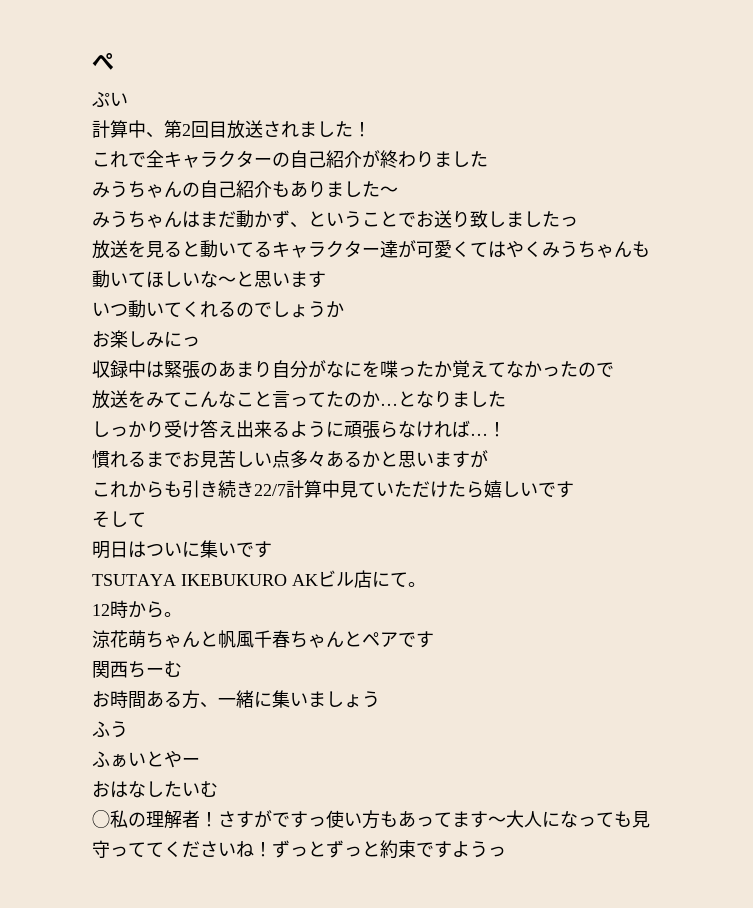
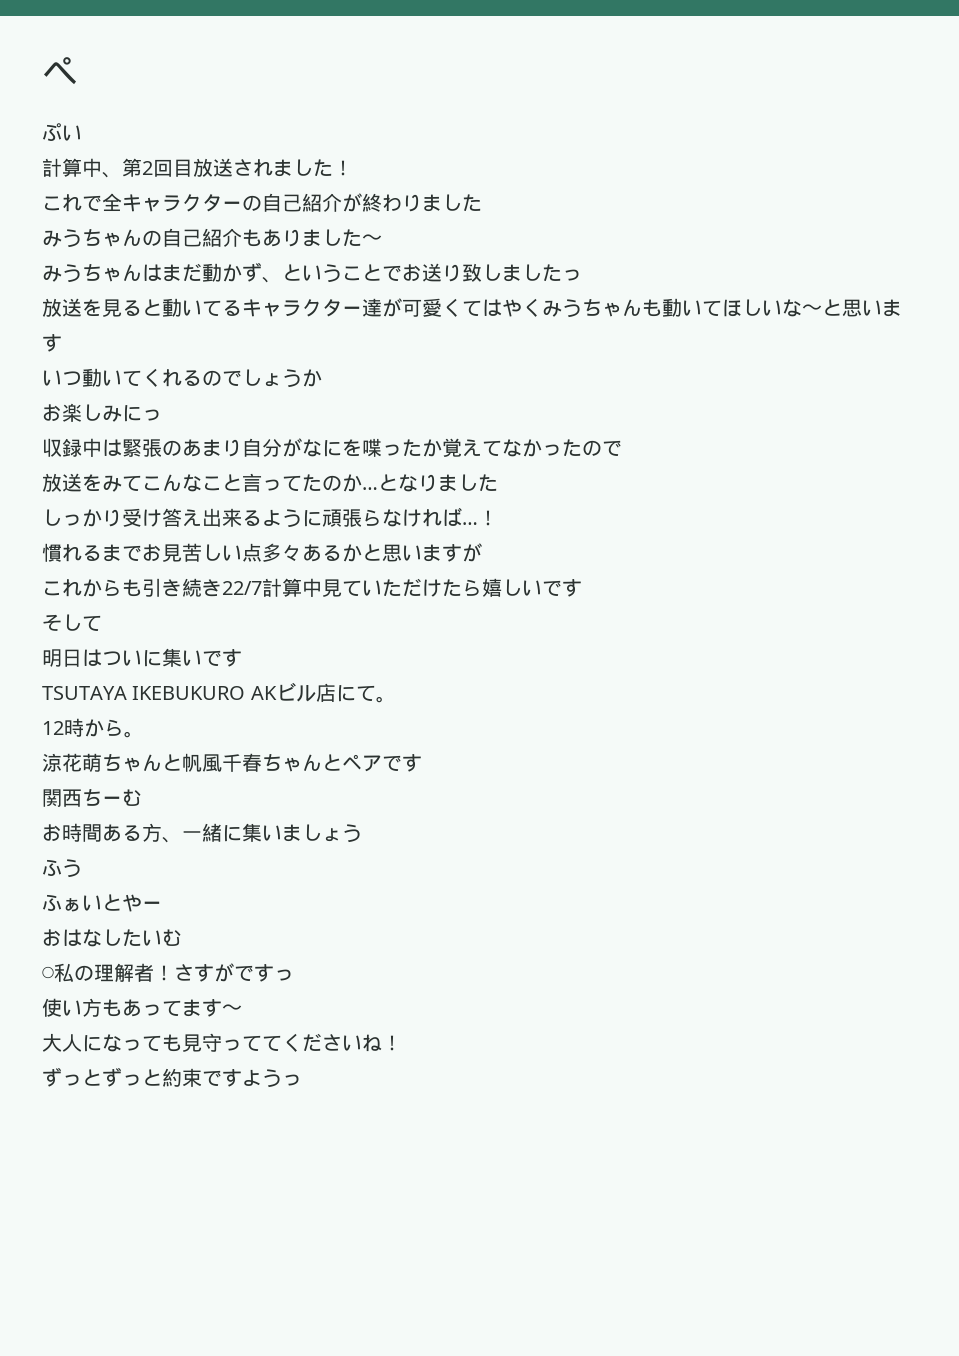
- さすがですっ使い方もあってます〜大人になっても見守っててくださいね！ずっとずっと約束ですようっ
+ さすがですっ
+ 使い方もあってます〜
+ 大人になっても見守っててくださいね！
+ ずっとずっと約束ですようっ

